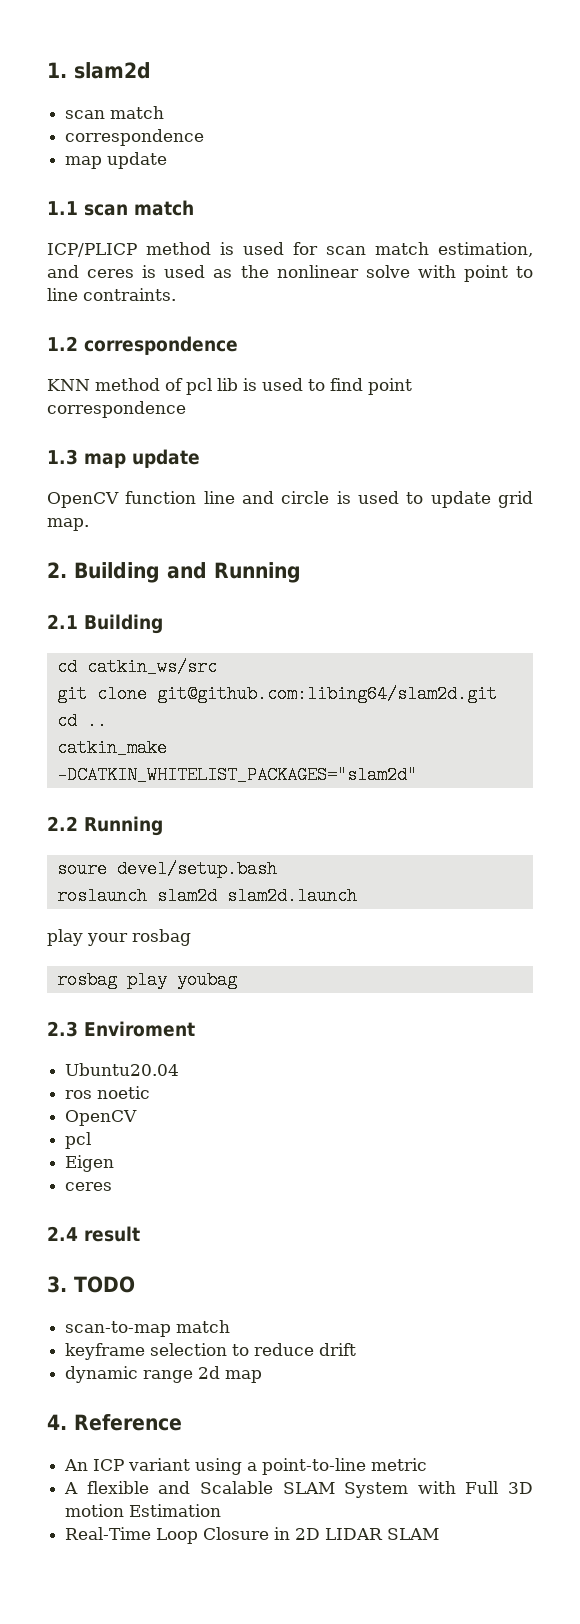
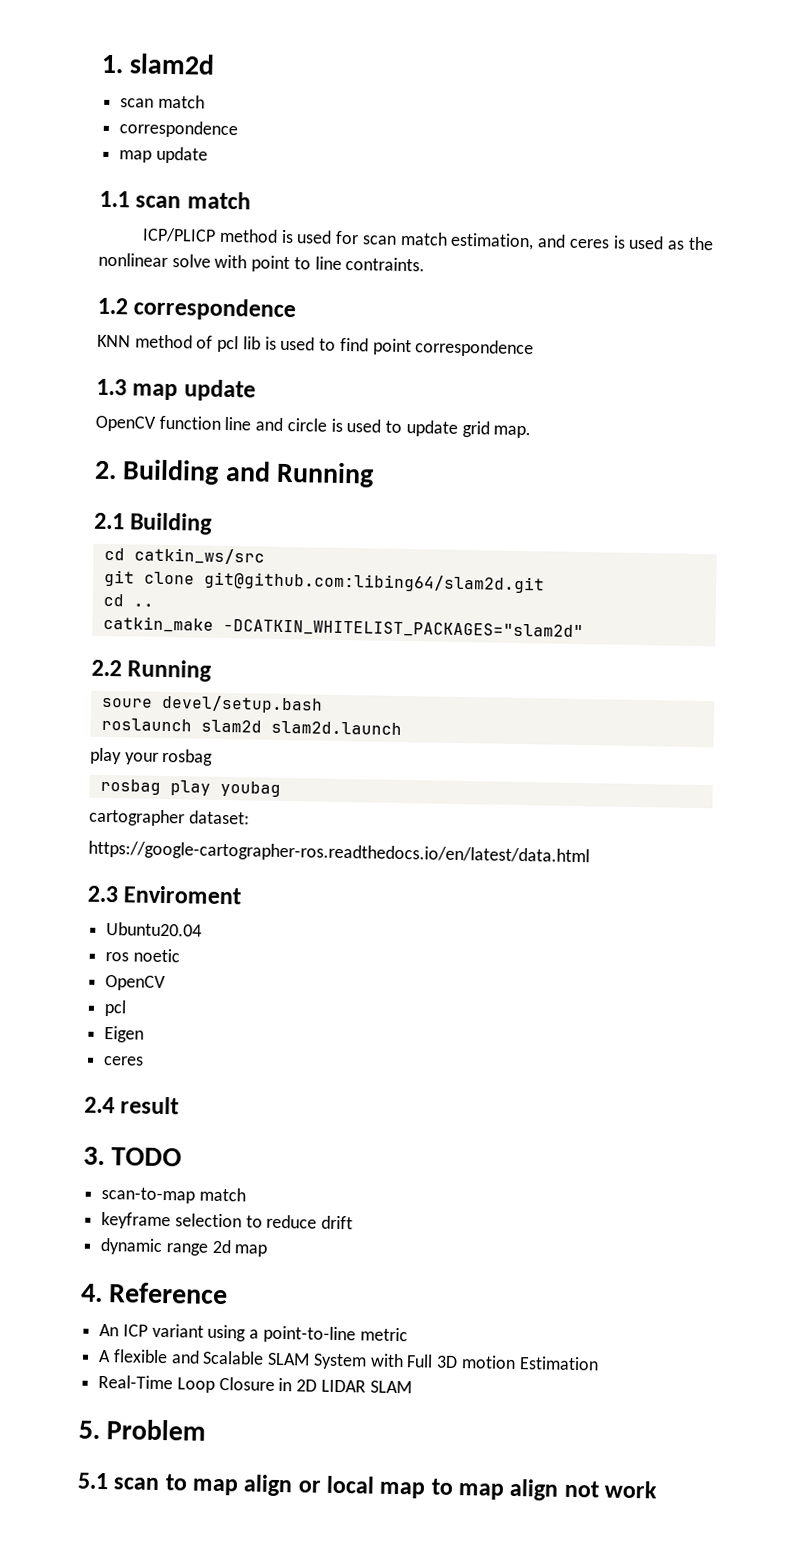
+ cartographer dataset:
+ https://google-cartographer-ros.readthedocs.io/en/latest/data.html
+ 5. Problem
+ 5.1 scan to map align or local map to map align not work

